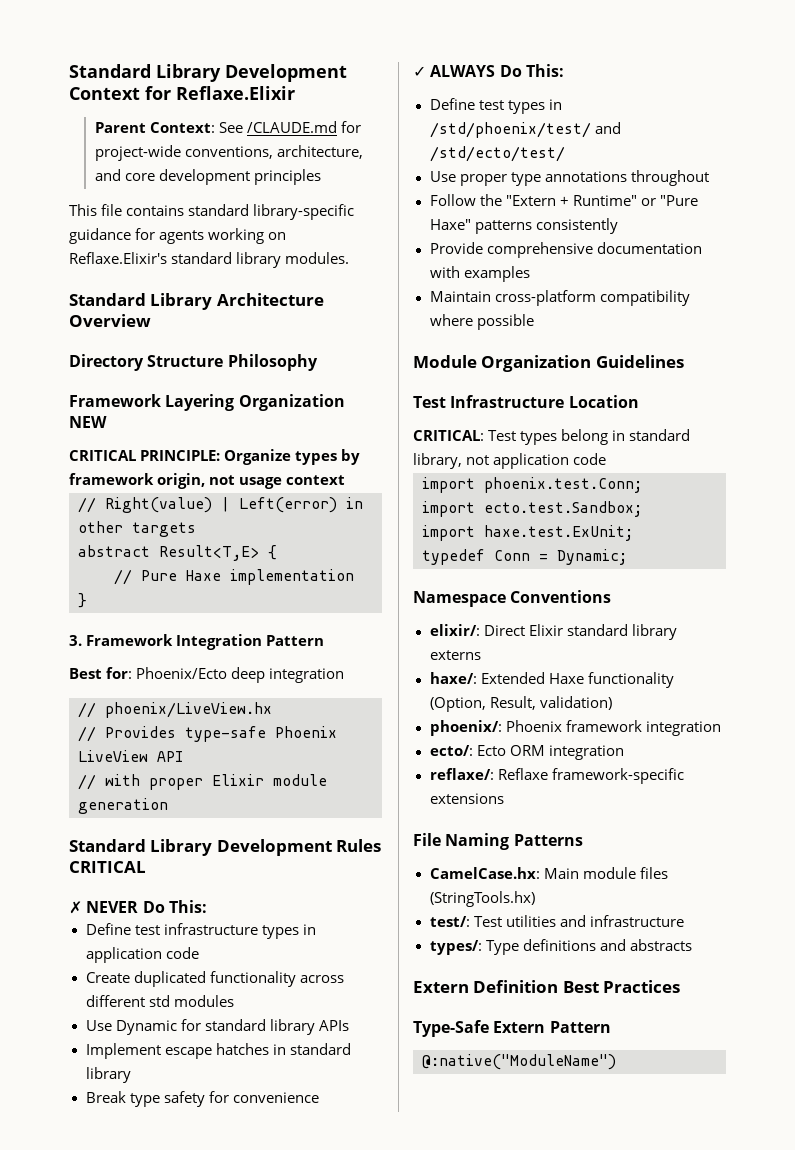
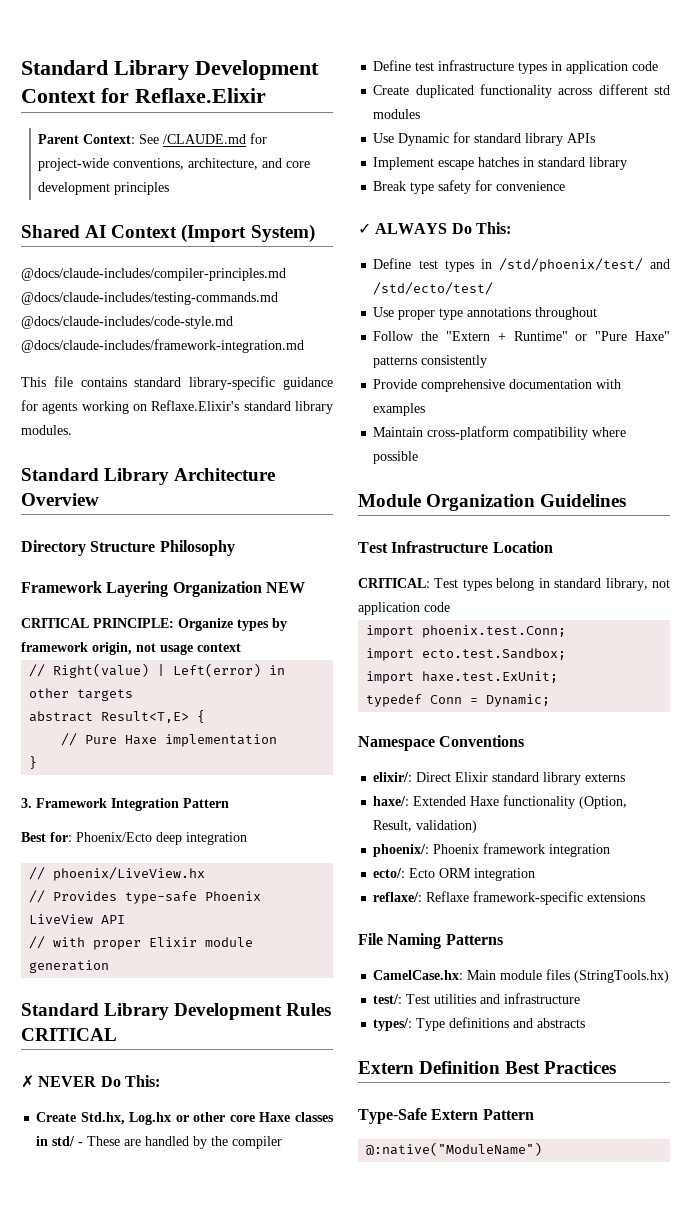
+ Shared AI Context (Import System)
+ @docs/claude-includes/compiler-principles.md @docs/claude-includes/testing-commands.md @docs/claude-includes/code-style.md @docs/claude-includes/framework-integration.md
+ Create Std.hx, Log.hx or other core Haxe classes in std/ - These are handled by the compiler

